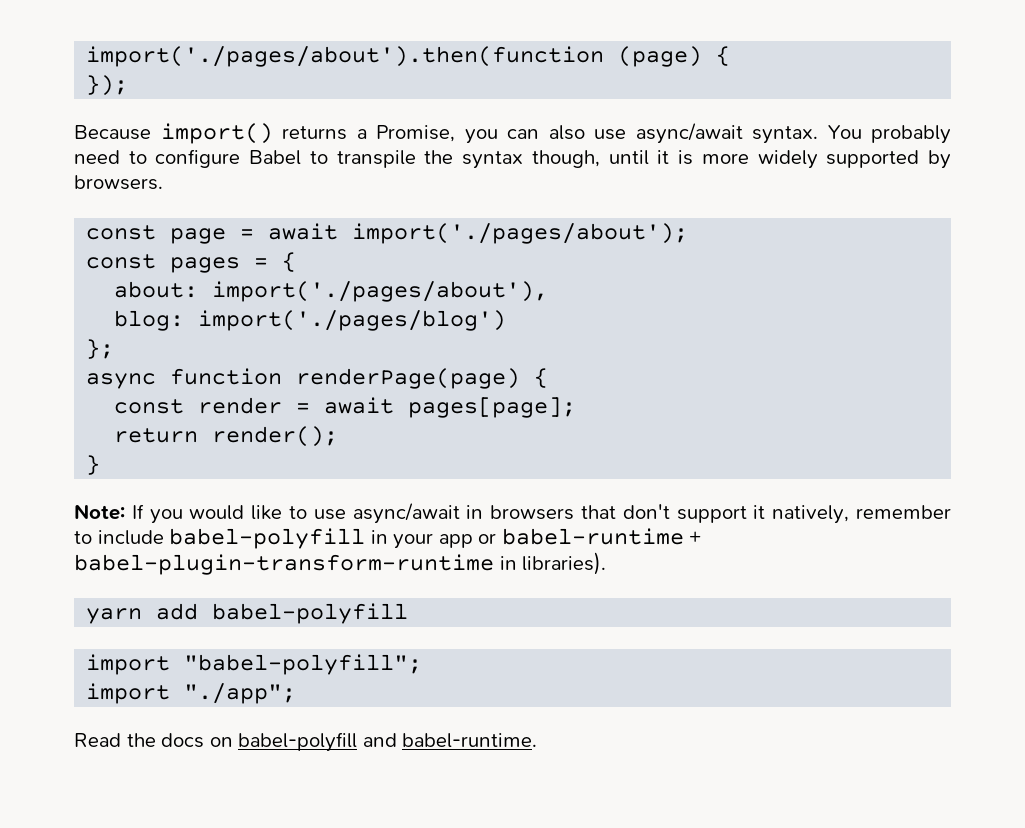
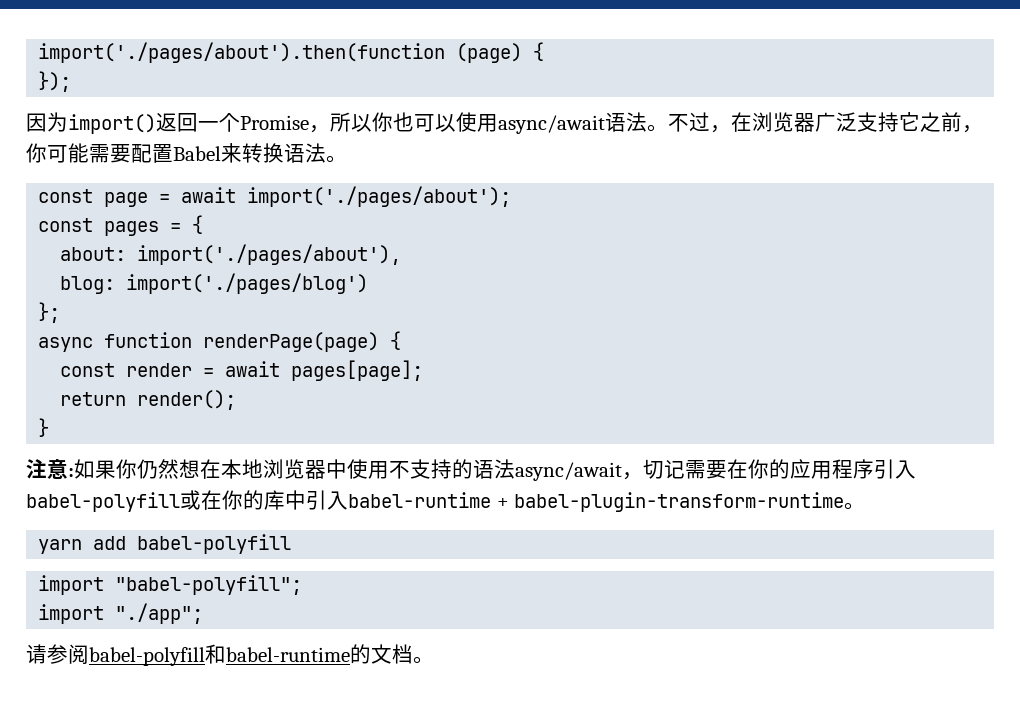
- Because import() returns a Promise, you can also use async/await syntax. You probably need to configure Babel to transpile the syntax though, until it is more widely supported by browsers.
+ 因为import()返回一个Promise，所以你也可以使用async/await语法。不过，在浏览器广泛支持它之前，你可能需要配置Babel来转换语法。
- Note: If you would like to use async/await in browsers that don't support it natively, remember to include babel-polyfill in your app or babel-runtime + babel-plugin-transform-runtime in libraries).
+ 注意:如果你仍然想在本地浏览器中使用不支持的语法async/await，切记需要在你的应用程序引入babel-polyfill或在你的库中引入babel-runtime + babel-plugin-transform-runtime。
- Read the docs on babel-polyfill and babel-runtime.
+ 请参阅babel-polyfill和babel-runtime的文档。

